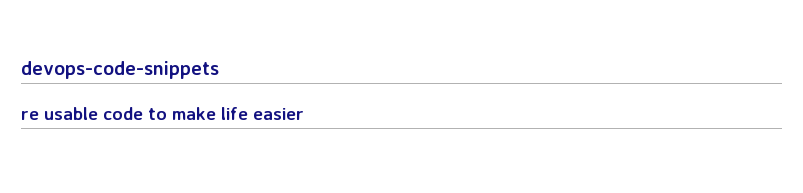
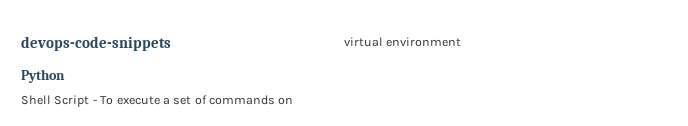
- re usable code to make life easier
+ Python
+ Shell Script - To execute a set of commands on virtual environment

